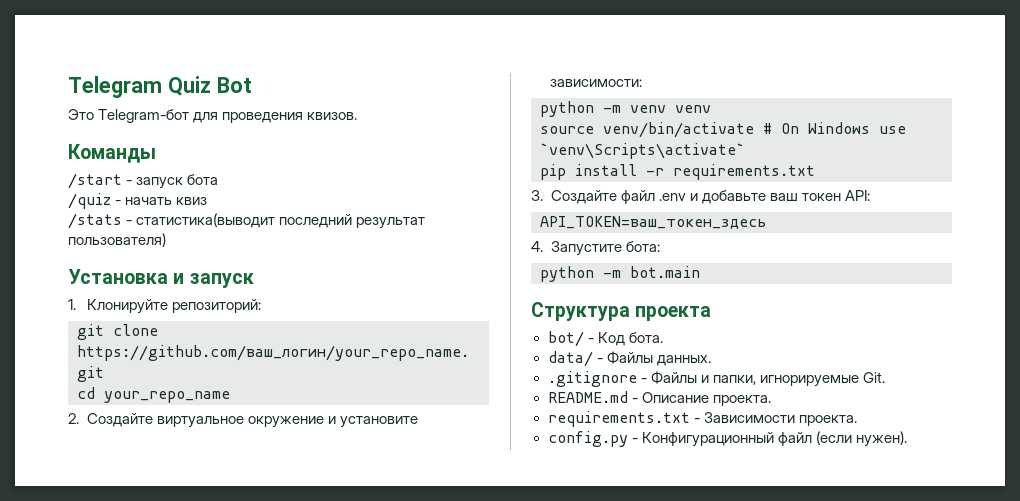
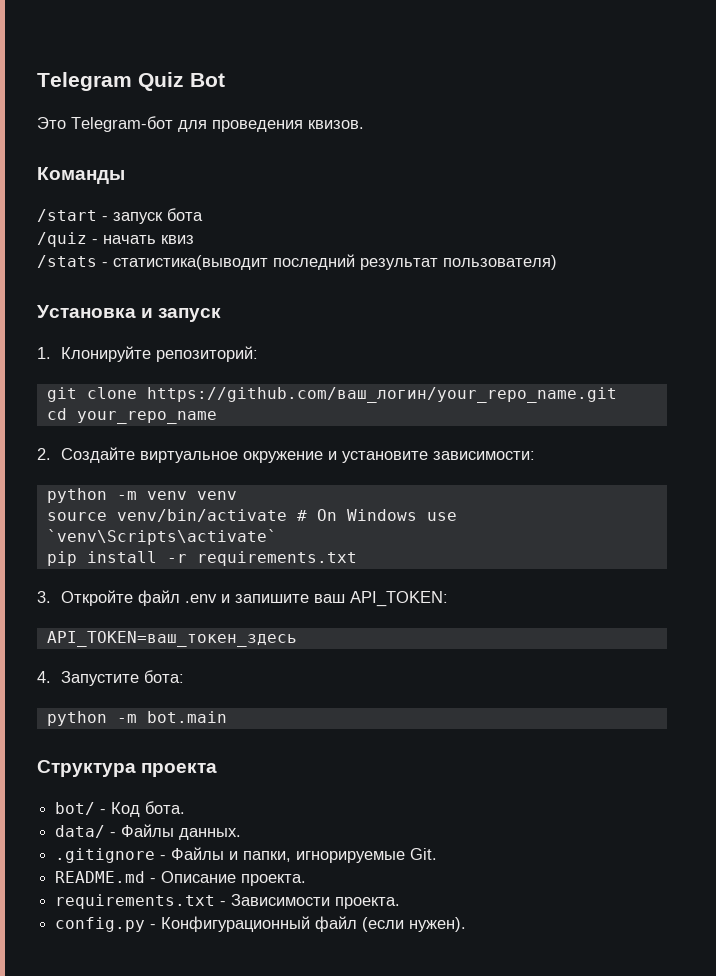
- 3. Создайте файл .env и добавьте ваш токен API:
+ 3. Откройте файл .env и запишите ваш API_TOKEN:

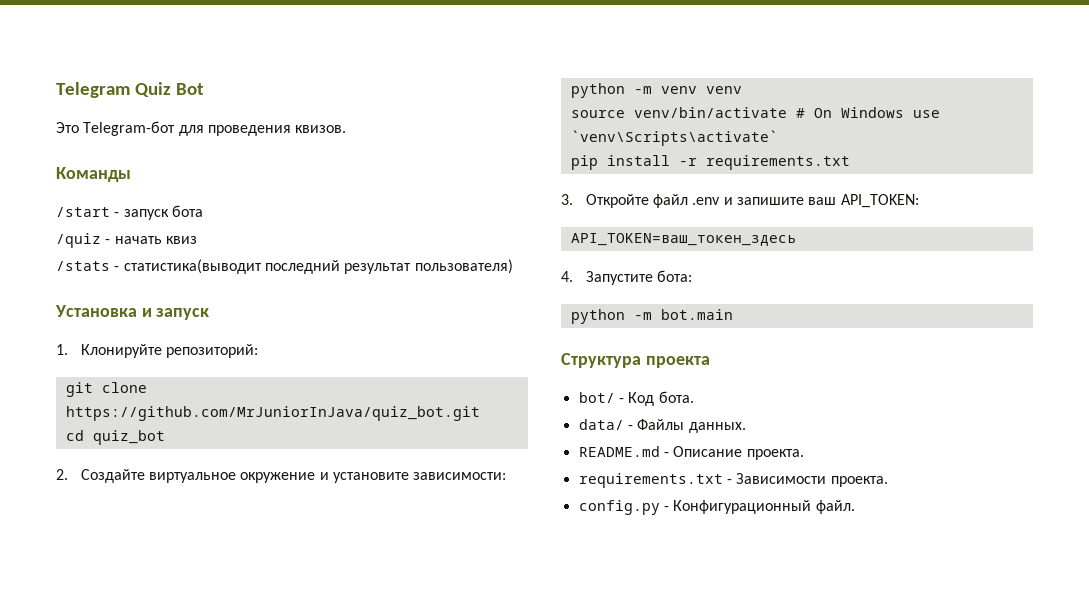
- git clone https://github.com/ваш_логин/your_repo_name.git
+ git clone https://github.com/MrJuniorInJava/quiz_bot.git
- cd your_repo_name
+ cd quiz_bot
- .gitignore - Файлы и папки, игнорируемые Git.
- config.py - Конфигурационный файл (если нужен).
+ config.py - Конфигурационный файл.

